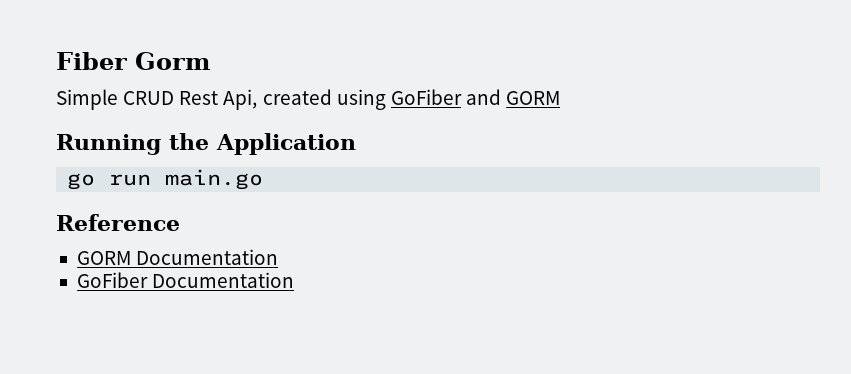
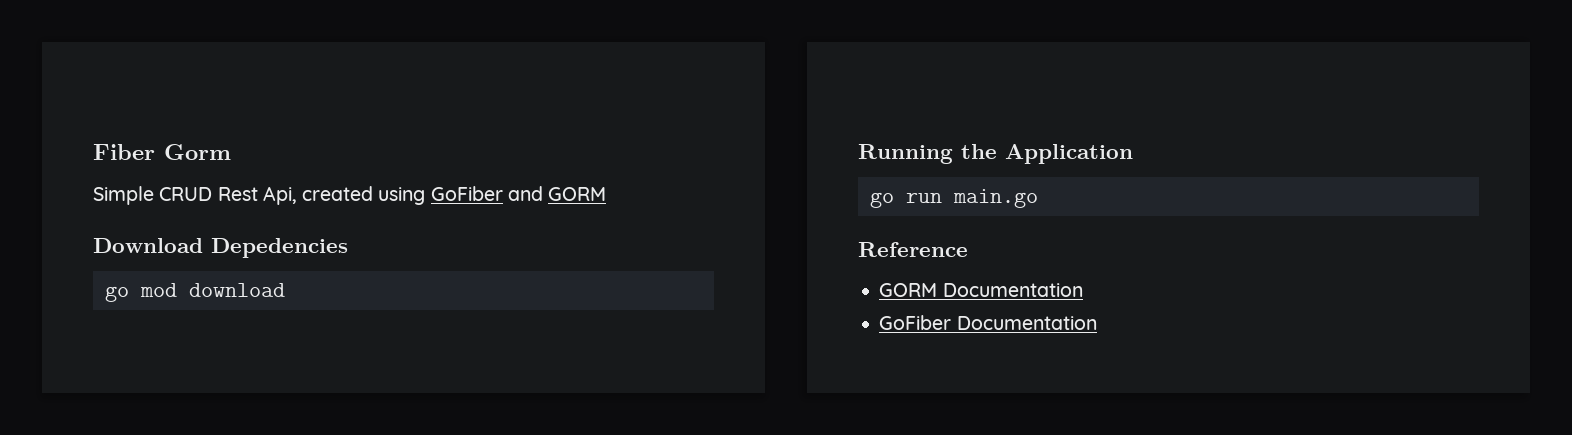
+ Download Depedencies
+ go mod download

